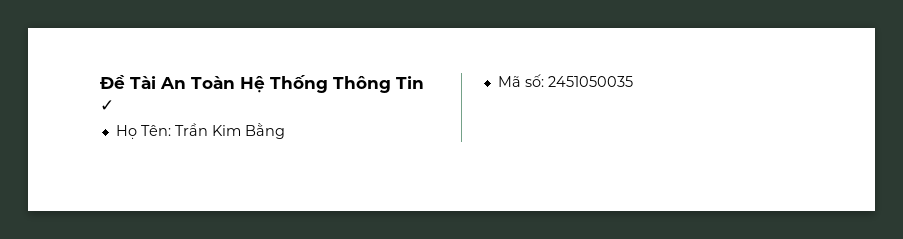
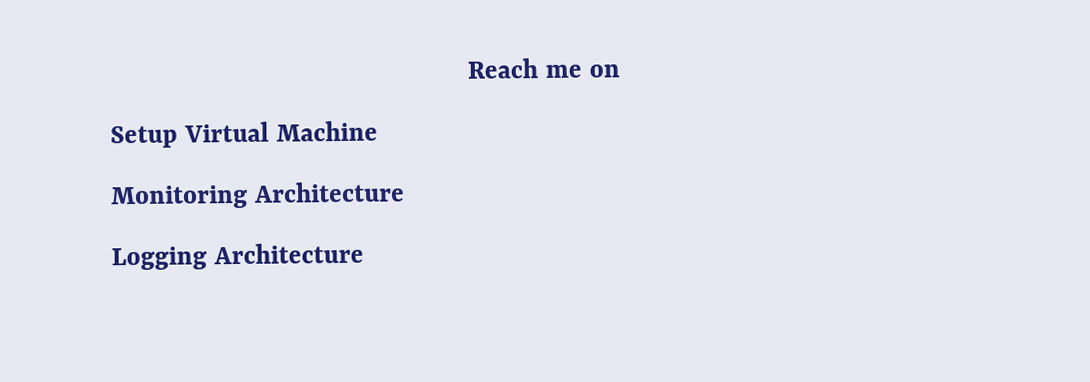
- Đề Tài An Toàn Hệ Thống Thông Tin ✓
- Họ Tên: Trần Kim Bằng
- Mã số: 2451050035
+ Reach me on
+ Setup Virtual Machine
+ Monitoring Architecture
+ Logging Architecture

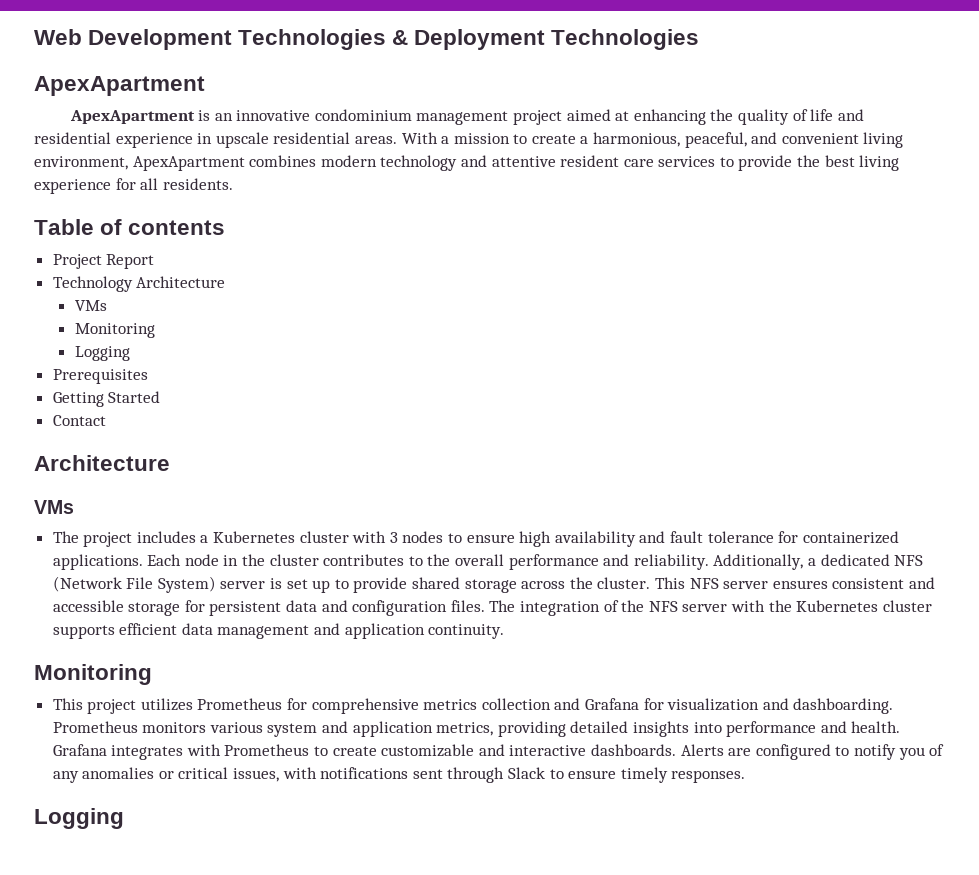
- Reach me on
- Setup Virtual Machine
- Monitoring Architecture
- Logging Architecture
+ Web Development Technologies & Deployment Technologies
+ ApexApartment
+ ApexApartment is an innovative condominium management project aimed at enhancing the quality of life and residential experience in upscale residential areas. With a mission to create a harmonious, peaceful, and convenient living environment, ApexApartment combines modern technology and attentive resident care services to provide the best living experience for all residents.
+ Table of contents
+ Project Report
+ Technology Architecture
+ VMs
+ Monitoring
+ Logging
+ Prerequisites
+ Getting Started
+ Contact
+ Architecture
+ VMs
+ The project includes a Kubernetes cluster with 3 nodes to ensure high availability and fault tolerance for containerized applications. Each node in the cluster contributes to the overall performance and reliability. Additionally, a dedicated NFS (Network File System) server is set up to provide shared storage across the cluster. This NFS server ensures consistent and accessible storage for persistent data and configuration files. The integration of the NFS server with the Kubernetes cluster supports efficient data management and application continuity.
+ Monitoring
+ This project utilizes Prometheus for comprehensive metrics collection and Grafana for visualization and dashboarding. Prometheus monitors various system and application metrics, providing detailed insights into performance and health. Grafana integrates with Prometheus to create customizable and interactive dashboards. Alerts are configured to notify you of any anomalies or critical issues, with notifications sent through Slack to ensure timely responses.
+ Logging

